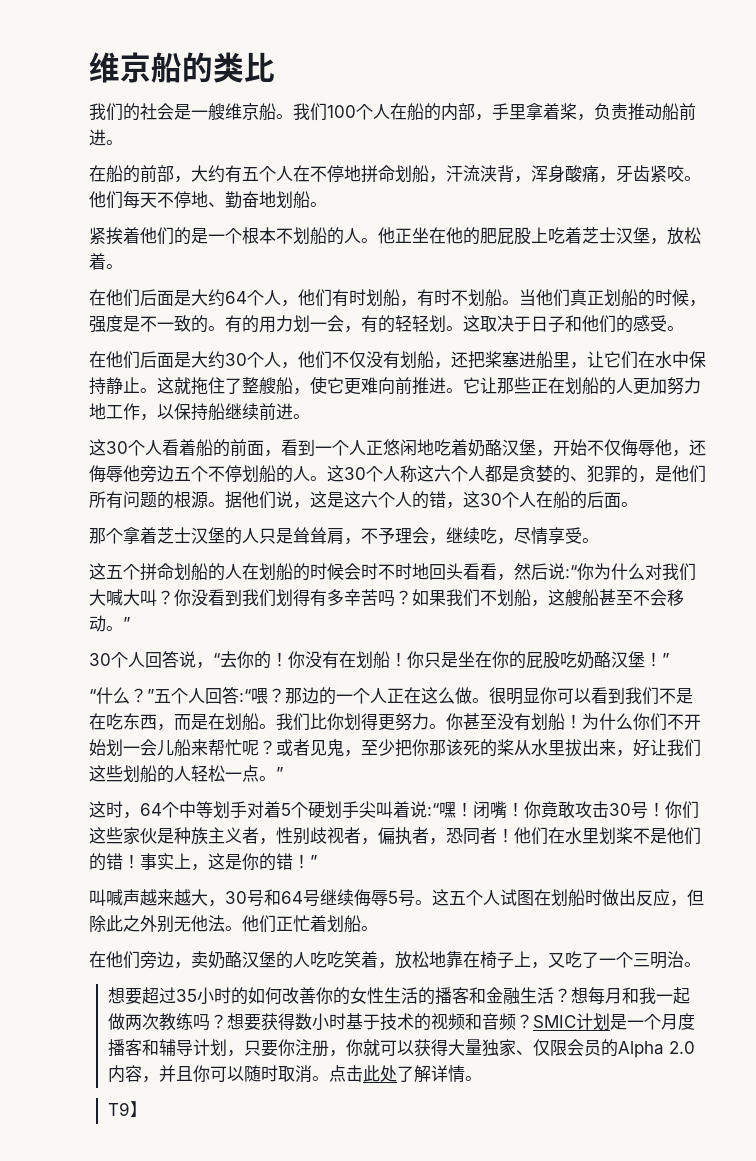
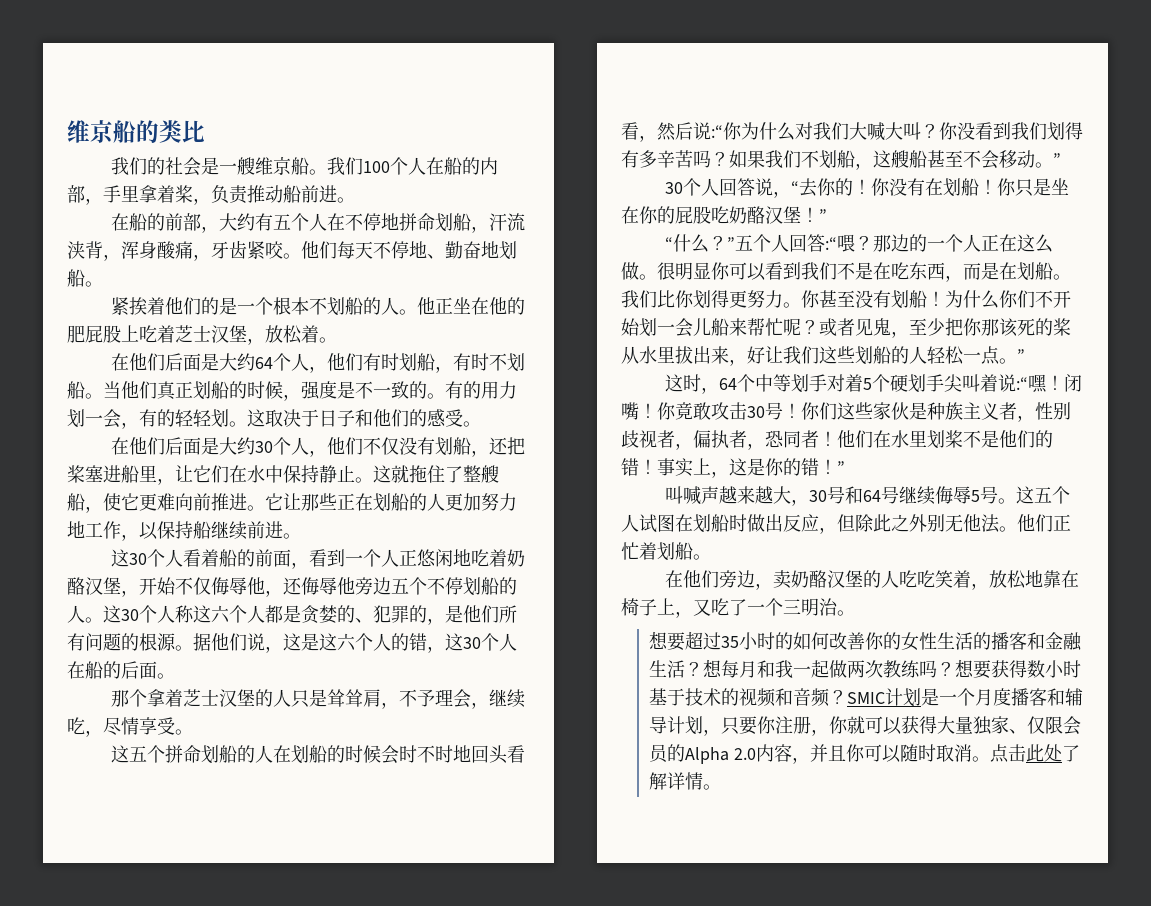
- T9】

